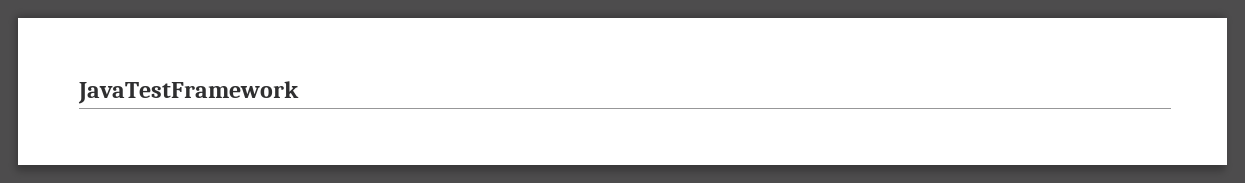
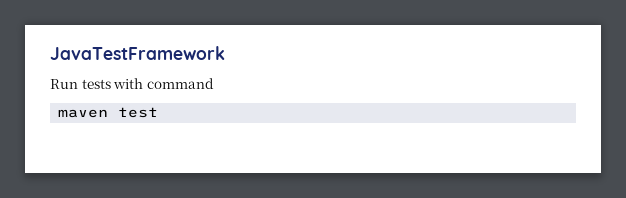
+ Run tests with command
+ maven test

